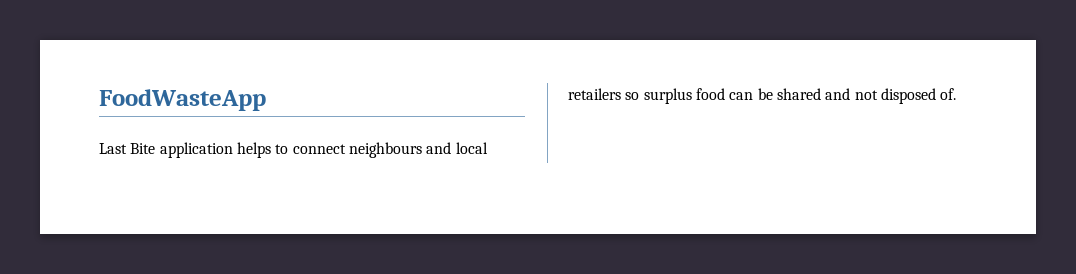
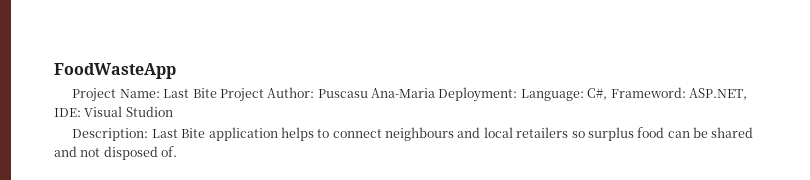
- Last Bite application helps to connect neighbours and local retailers so surplus food can be shared and not disposed of.
+ Project Name: Last Bite Project Author: Puscasu Ana-Maria Deployment: Language: C#, Frameword: ASP.NET, IDE: Visual Studion
+ Description: Last Bite application helps to connect neighbours and local retailers so surplus food can be shared and not disposed of.

